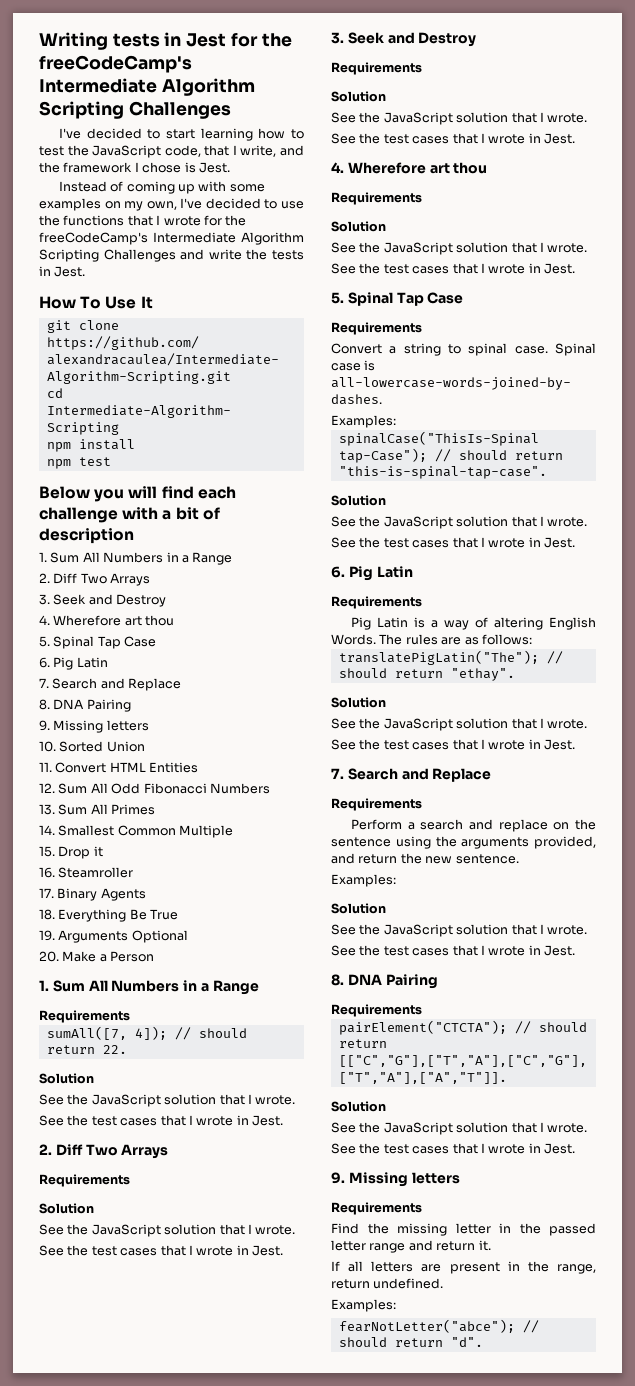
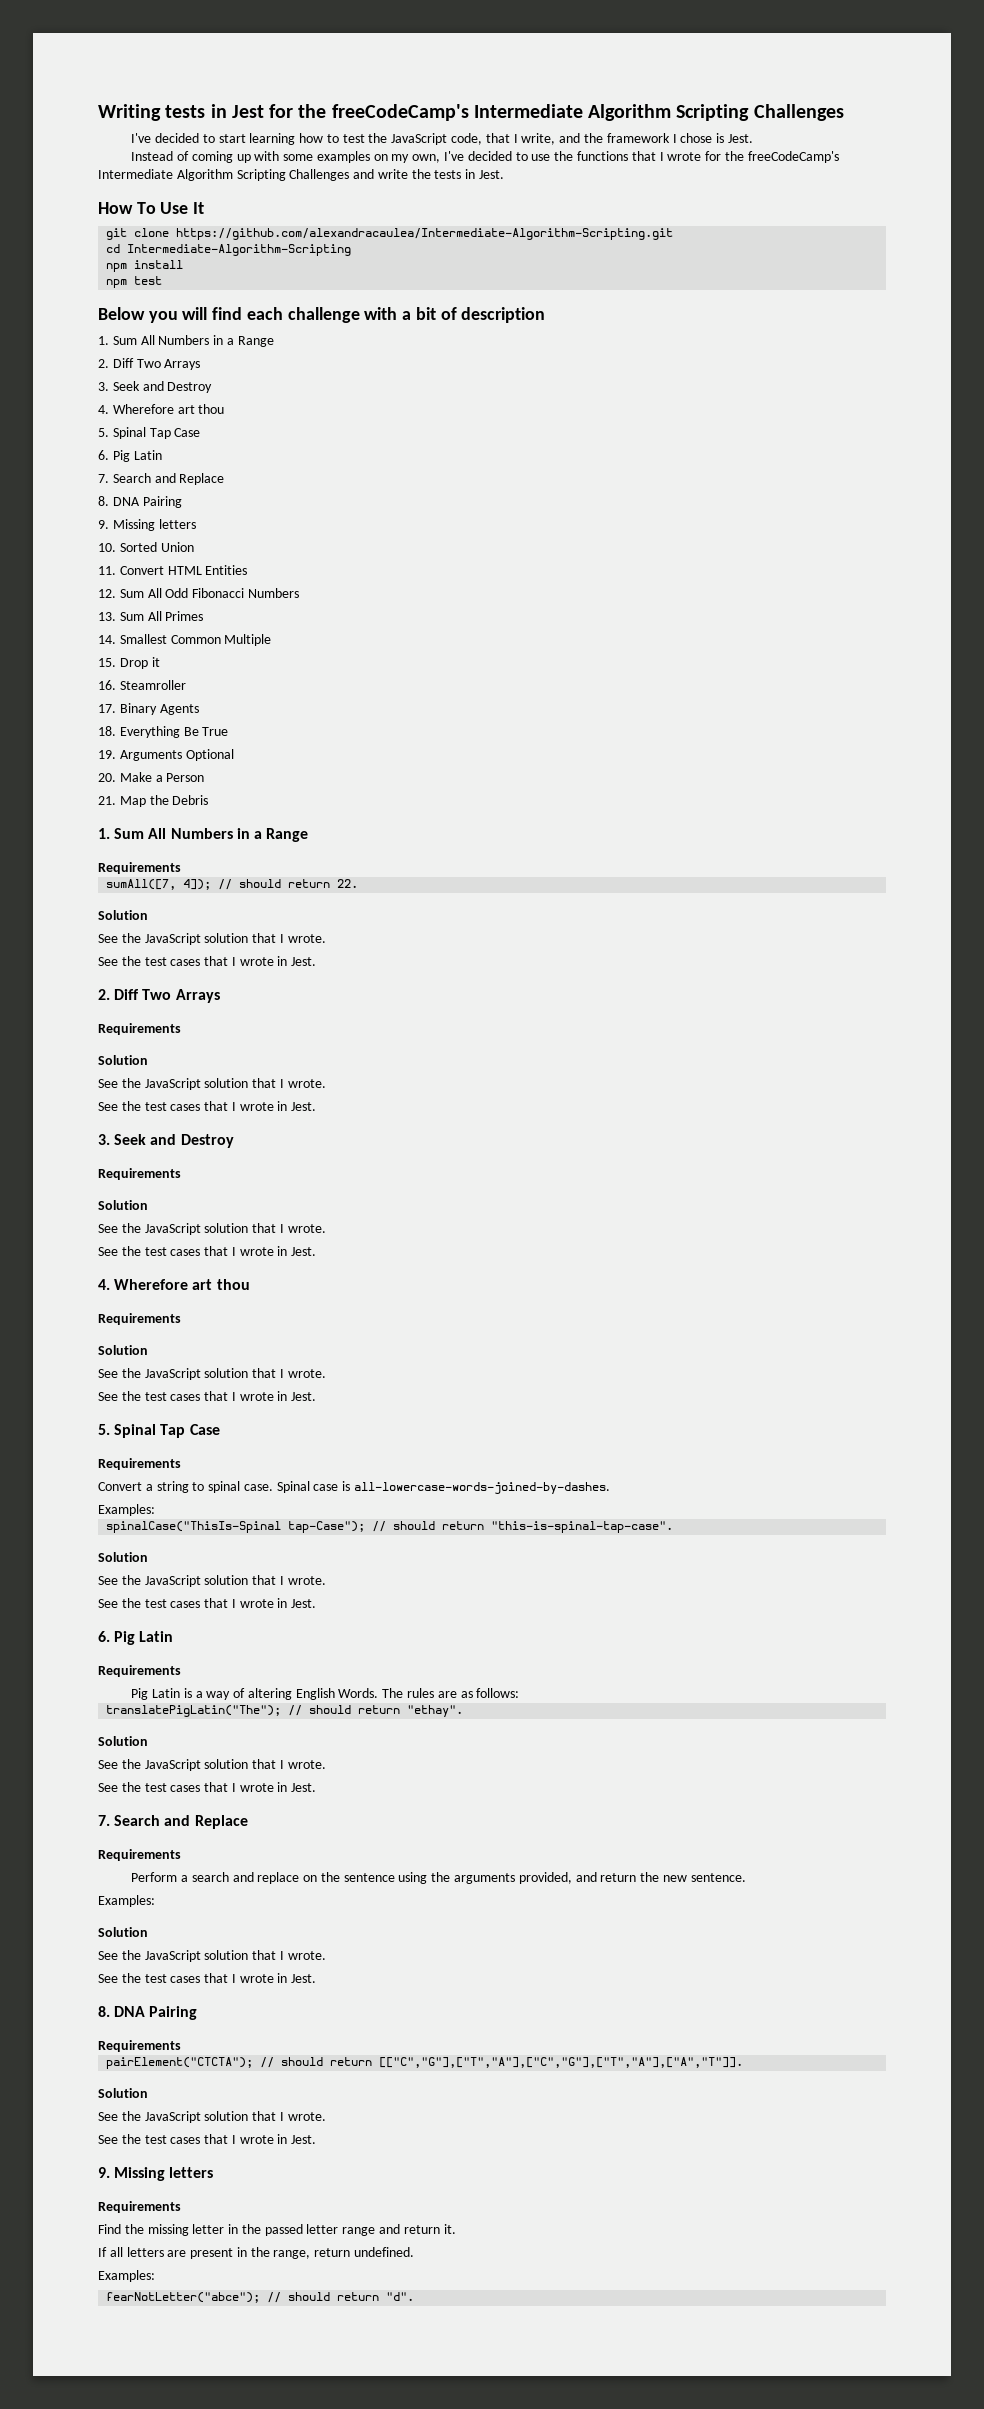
+ 21. Map the Debris

